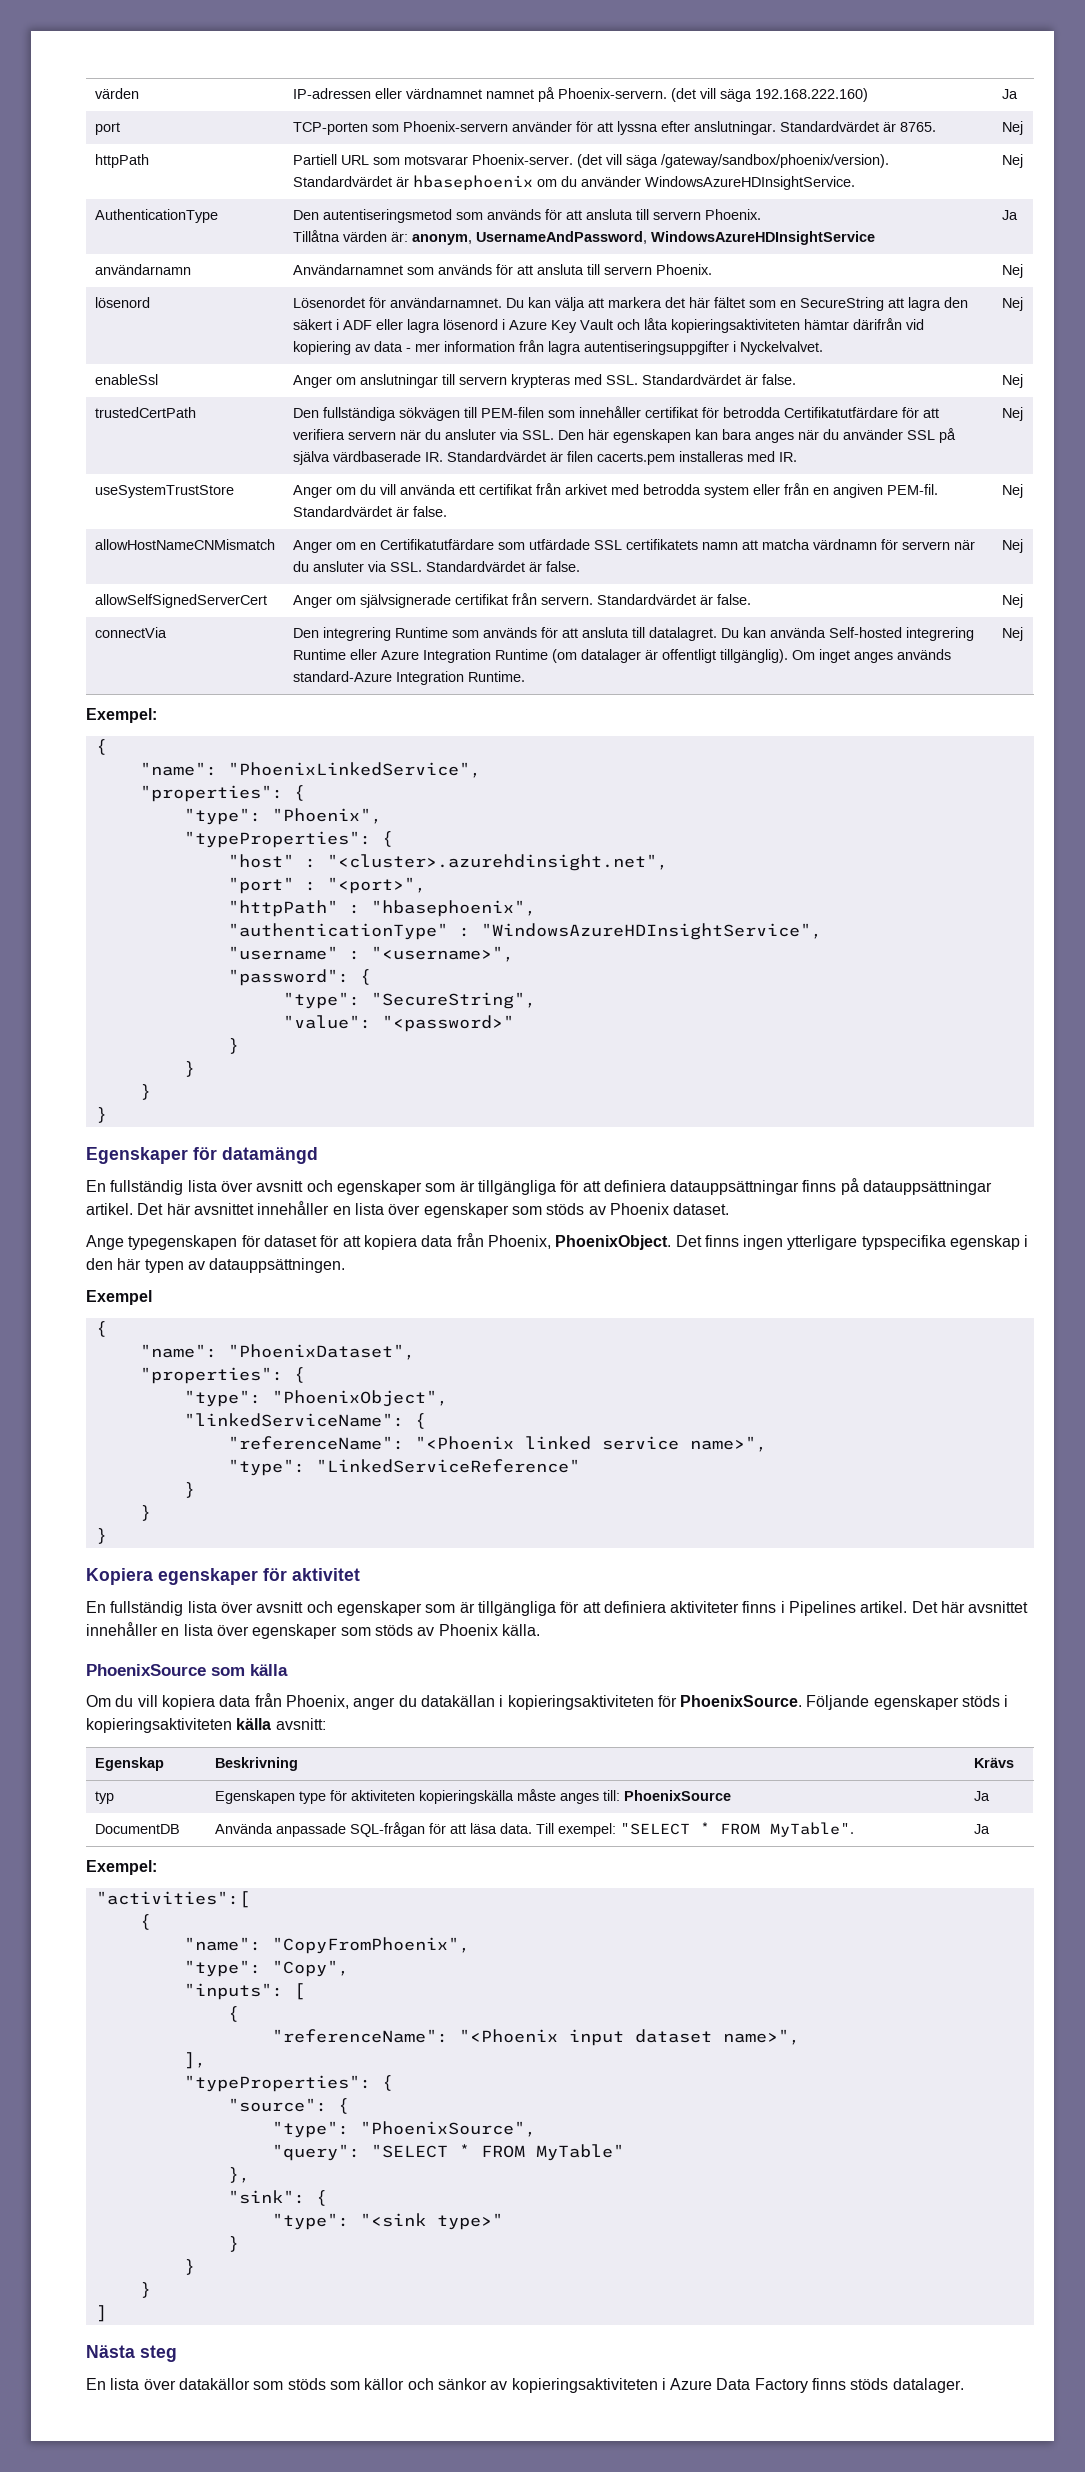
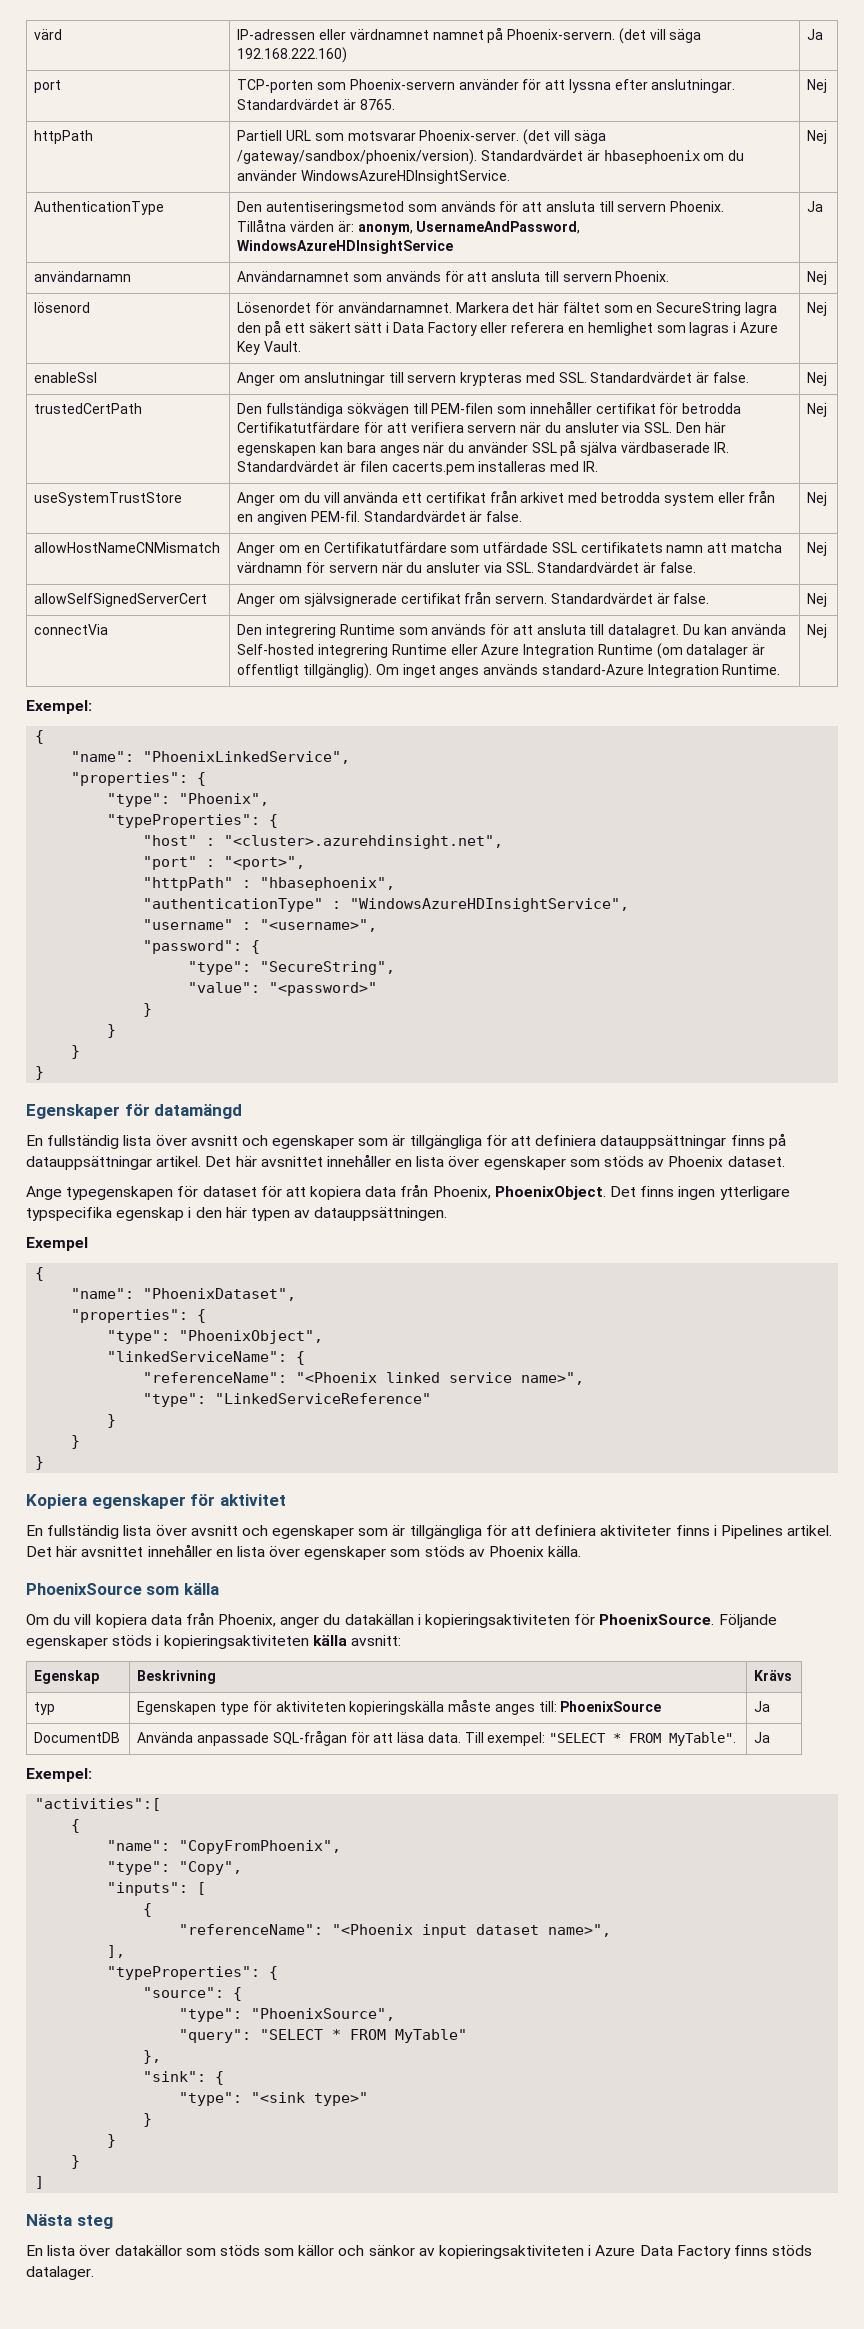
- värden | IP-adressen eller värdnamnet namnet på Phoenix-servern. (det vill säga 192.168.222.160) | Ja
+ värd | IP-adressen eller värdnamnet namnet på Phoenix-servern. (det vill säga 192.168.222.160) | Ja
- Du kan välja att markera det här fältet som en SecureString att lagra den säkert i ADF eller lagra lösenord i Azure Key Vault och låta kopieringsaktiviteten hämtar därifrån vid kopiering av data - mer information från lagra autentiseringsuppgifter i Nyckelvalvet.
+ Markera det här fältet som en SecureString lagra den på ett säkert sätt i Data Factory eller referera en hemlighet som lagras i Azure Key Vault.

